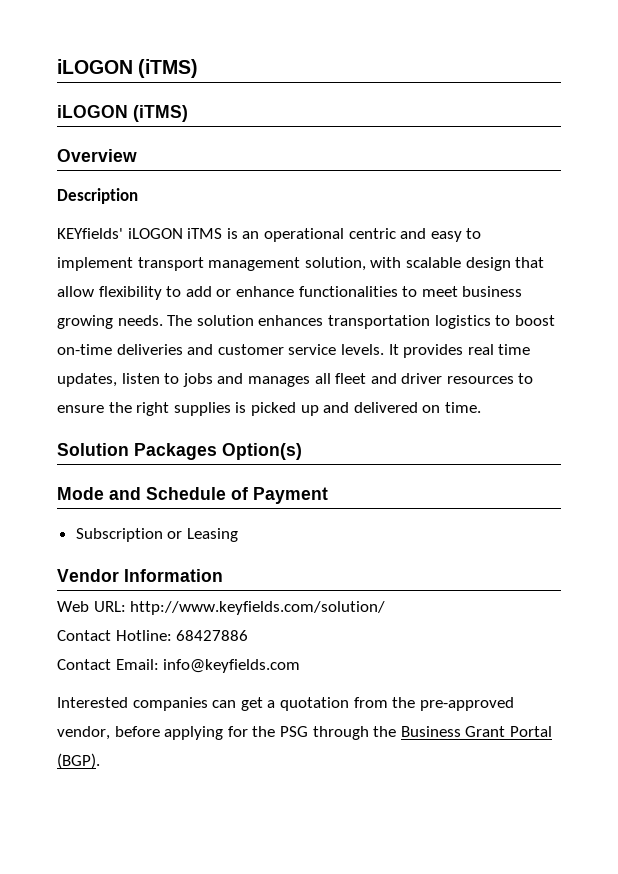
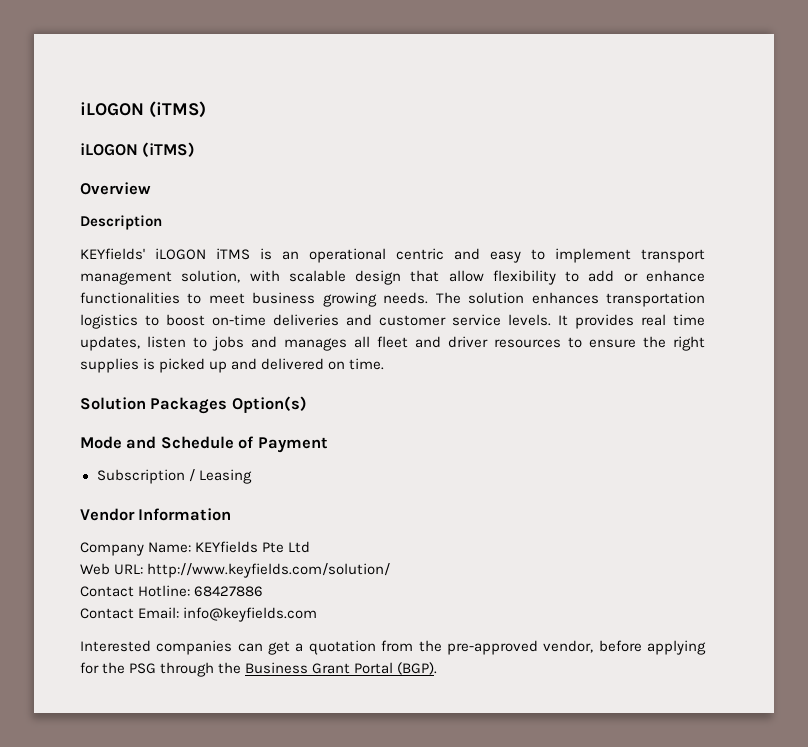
- Subscription or Leasing
+ Subscription / Leasing
+ Company Name: KEYfields Pte Ltd

